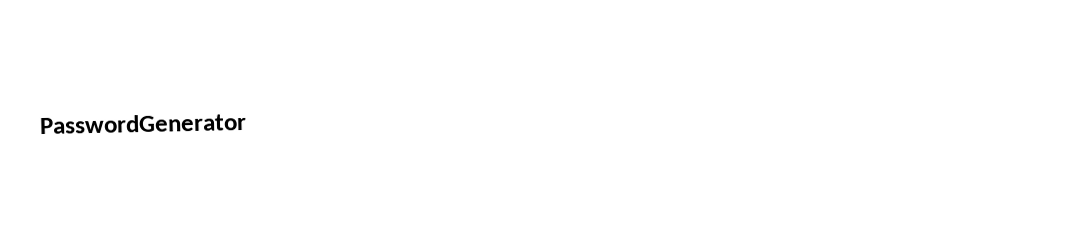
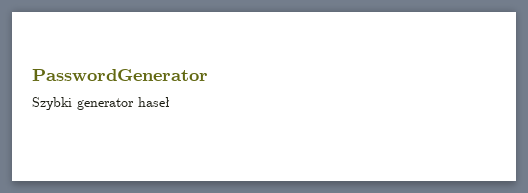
+ Szybki generator haseł

